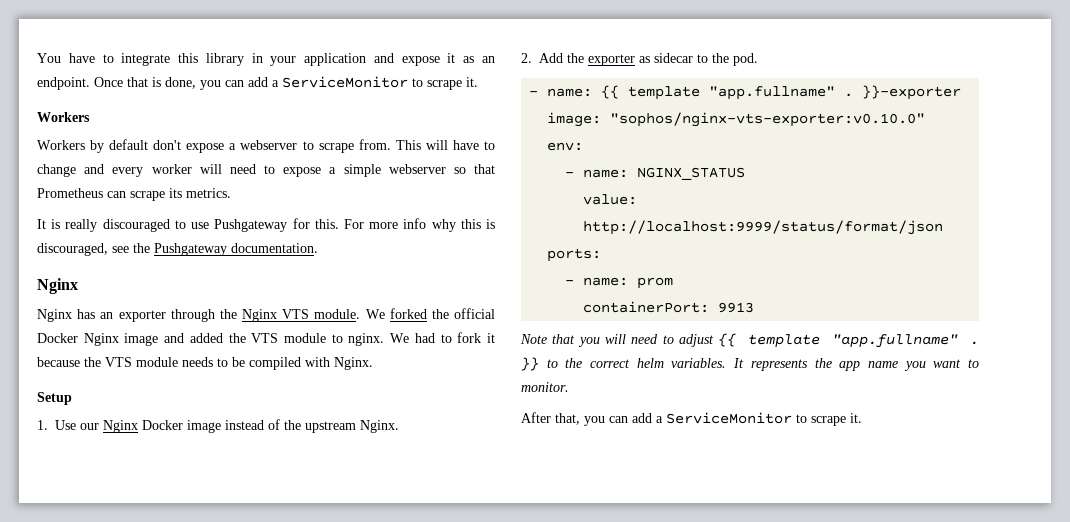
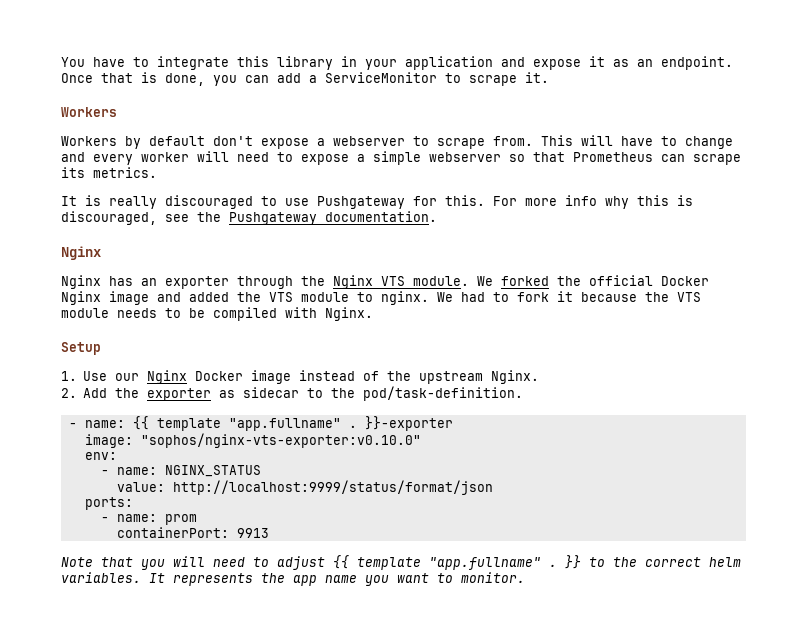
- 2. Add the exporter as sidecar to the pod.
+ 2. Add the exporter as sidecar to the pod/task-definition.
- After that, you can add a ServiceMonitor to scrape it.

